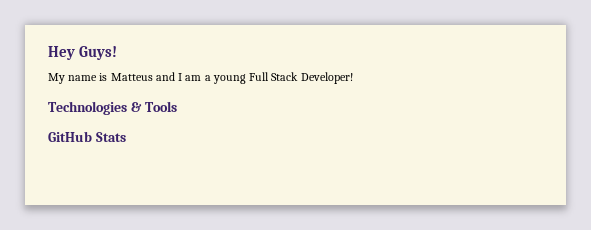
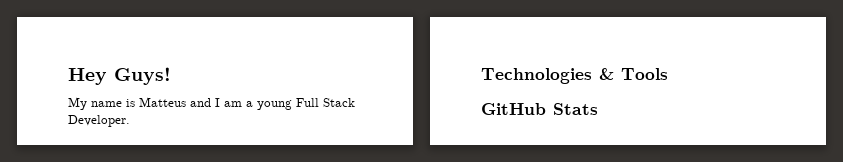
- My name is Matteus and I am a young Full Stack Developer!
+ My name is Matteus and I am a young Full Stack Developer.

